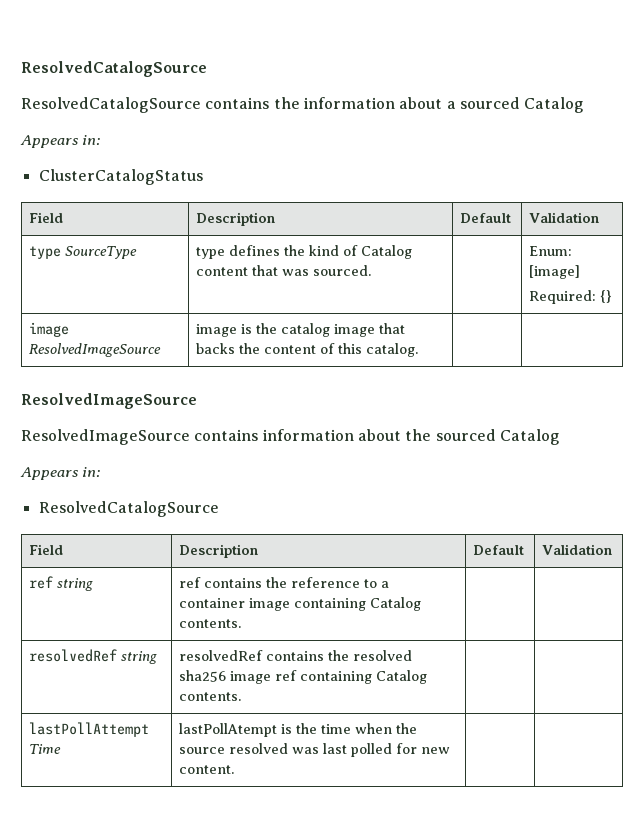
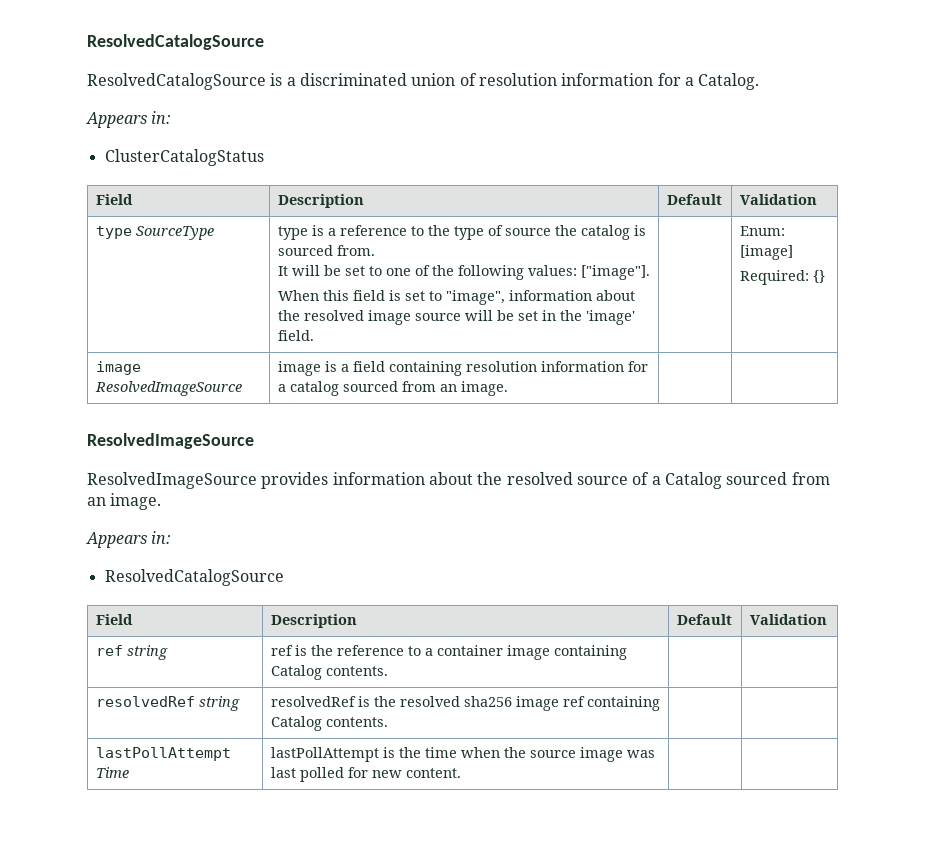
- ResolvedCatalogSource contains the information about a sourced Catalog
+ ResolvedCatalogSource is a discriminated union of resolution information for a Catalog.
- type defines the kind of Catalog content that was sourced.
+ type is a reference to the type of source the catalog is sourced from.
+ It will be set to one of the following values: ["image"].
+ When this field is set to "image", information about the resolved image source will be set in the 'image' field.
- image ResolvedImageSource | image is the catalog image that backs the content of this catalog. | |
+ image ResolvedImageSource | image is a field containing resolution information for a catalog sourced from an image. | |
- ResolvedImageSource contains information about the sourced Catalog
+ ResolvedImageSource provides information about the resolved source of a Catalog sourced from an image.
- ref string | ref contains the reference to a container image containing Catalog contents. | |
+ ref string | ref is the reference to a container image containing Catalog contents. | |
- resolvedRef string | resolvedRef contains the resolved sha256 image ref containing Catalog contents. | |
+ resolvedRef string | resolvedRef is the resolved sha256 image ref containing Catalog contents. | |
- lastPollAttempt Time | lastPollAtempt is the time when the source resolved was last polled for new content. | |
+ lastPollAttempt Time | lastPollAttempt is the time when the source image was last polled for new content. | |

